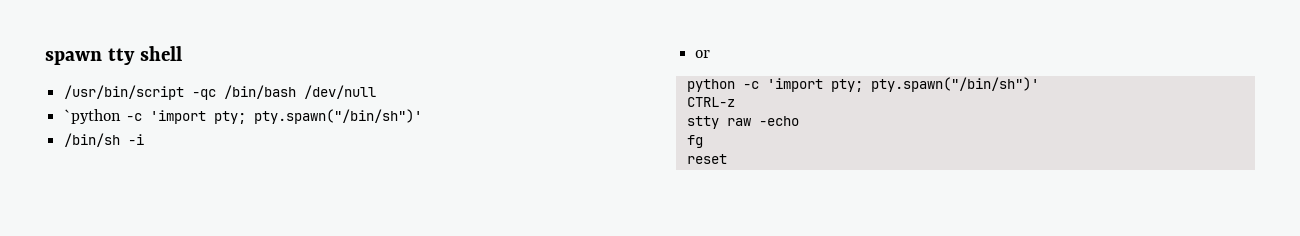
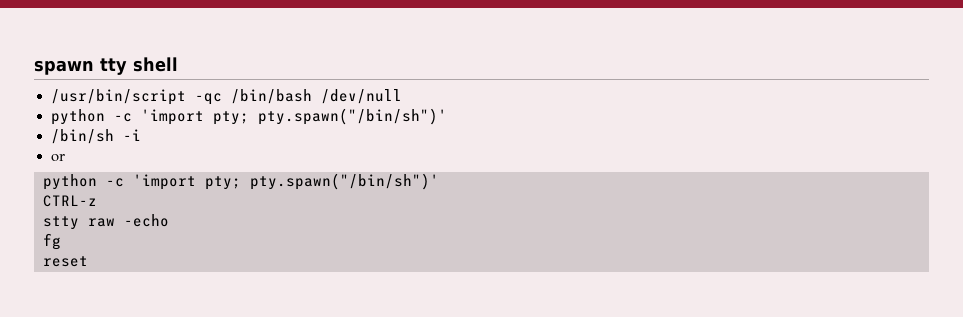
  /usr/bin/script -qc /bin/bash /dev/null
- `python -c 'import pty; pty.spawn("/bin/sh")'
+ python -c 'import pty; pty.spawn("/bin/sh")'

